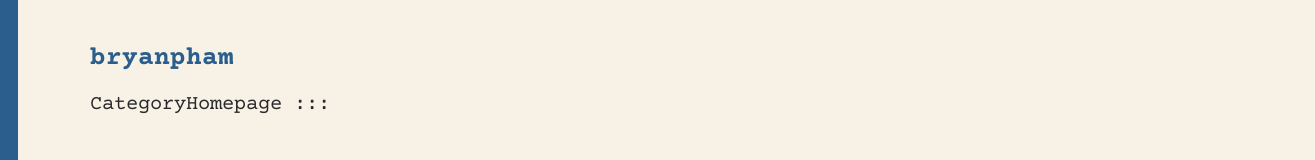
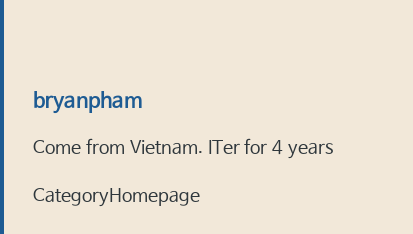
+ Come from Vietnam. ITer for 4 years
- CategoryHomepage :::
+ CategoryHomepage

